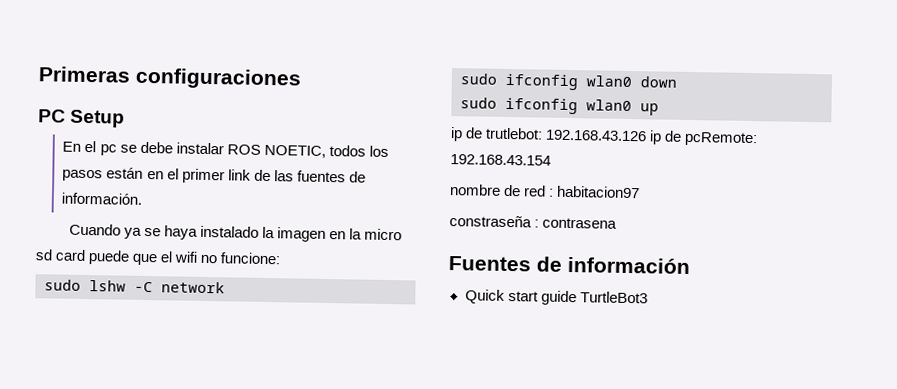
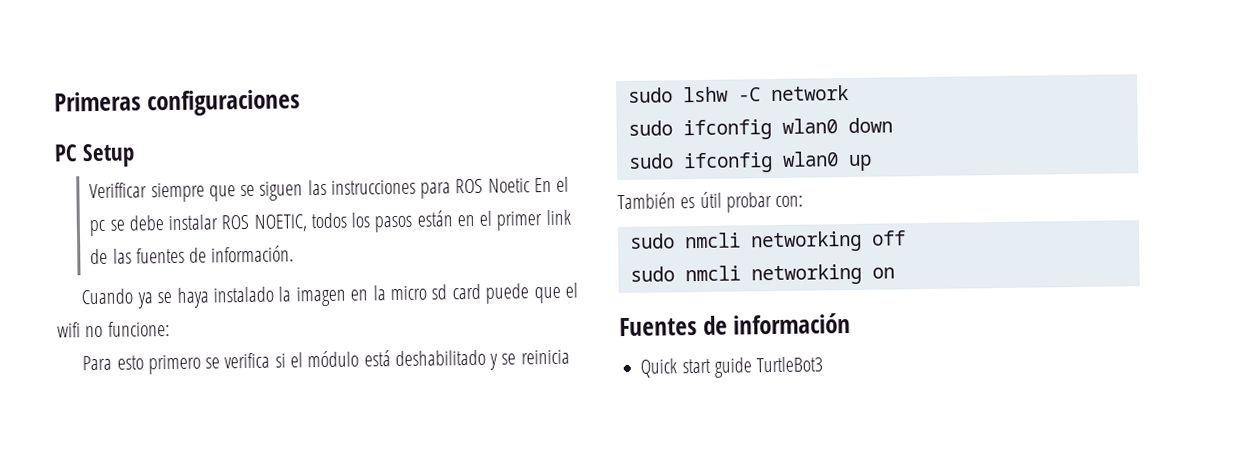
- En el pc se debe instalar ROS NOETIC, todos los pasos están en el primer link de las fuentes de información.
+ Verifficar siempre que se siguen las instrucciones para ROS Noetic En el pc se debe instalar ROS NOETIC, todos los pasos están en el primer link de las fuentes de información.
+ Para esto primero se verifica si el módulo está deshabilitado y se reinicia
- ip de trutlebot: 192.168.43.126 ip de pcRemote: 192.168.43.154
- nombre de red : habitacion97
- constraseña : contrasena
+ También es útil probar con:
+ sudo nmcli networking off
+ sudo nmcli networking on

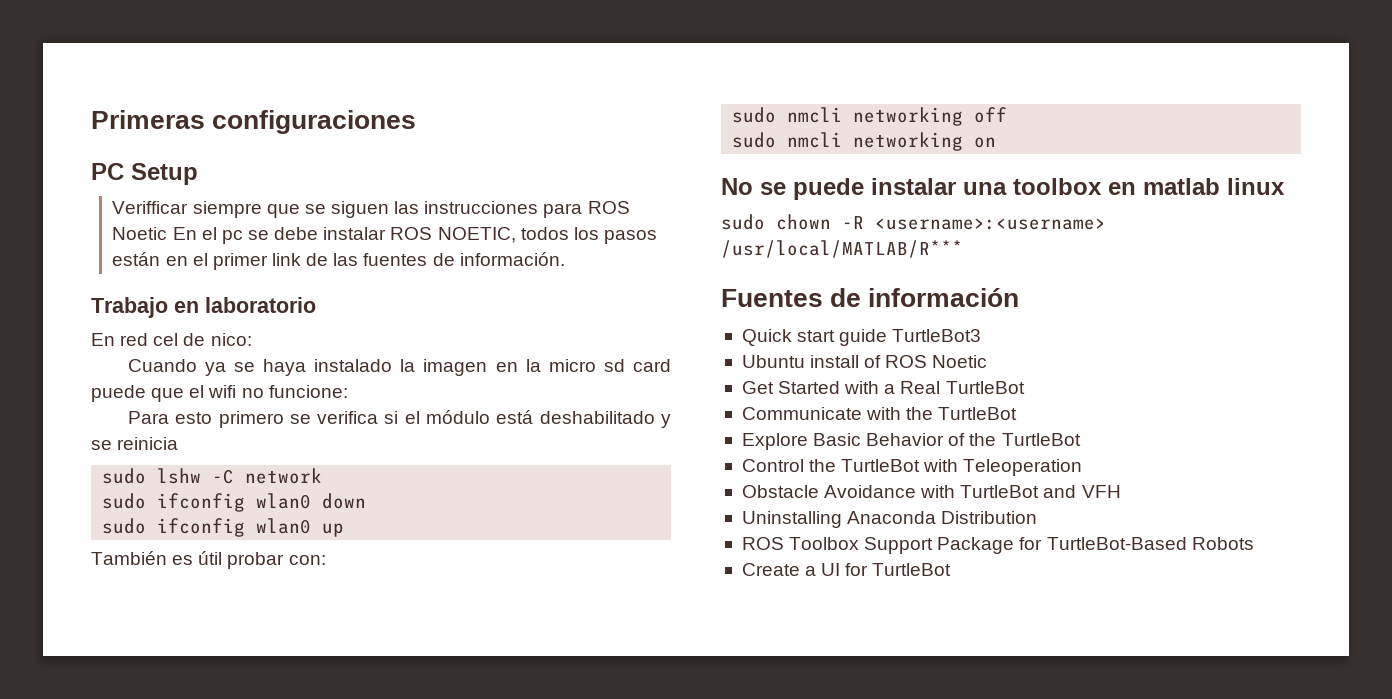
+ Trabajo en laboratorio
+ En red cel de nico:
+ No se puede instalar una toolbox en matlab linux
+ sudo chown -R <username>:<username> /usr/local/MATLAB/R***
+ Ubuntu install of ROS Noetic
+ Get Started with a Real TurtleBot
+ Communicate with the TurtleBot
+ Explore Basic Behavior of the TurtleBot
+ Control the TurtleBot with Teleoperation
+ Obstacle Avoidance with TurtleBot and VFH
+ Uninstalling Anaconda Distribution
+ ROS Toolbox Support Package for TurtleBot-Based Robots
+ Create a UI for TurtleBot

